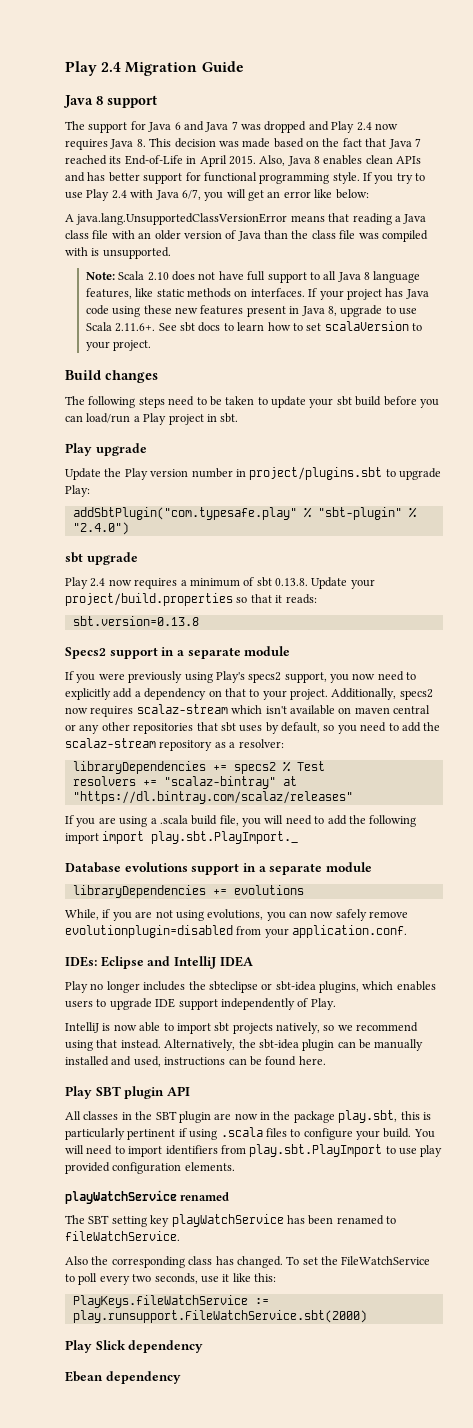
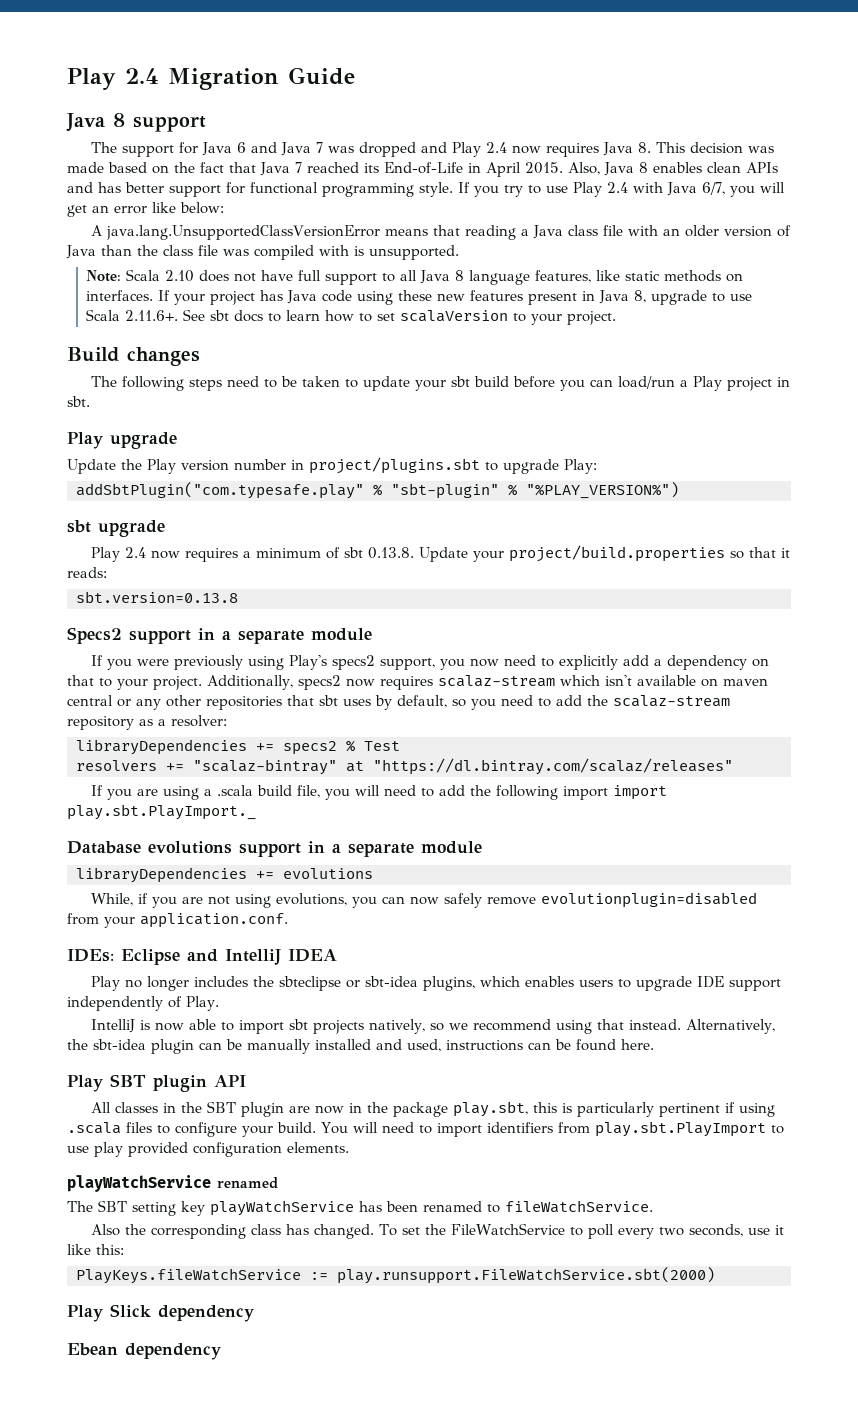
- addSbtPlugin("com.typesafe.play" % "sbt-plugin" % "2.4.0")
+ addSbtPlugin("com.typesafe.play" % "sbt-plugin" % "%PLAY_VERSION%")

